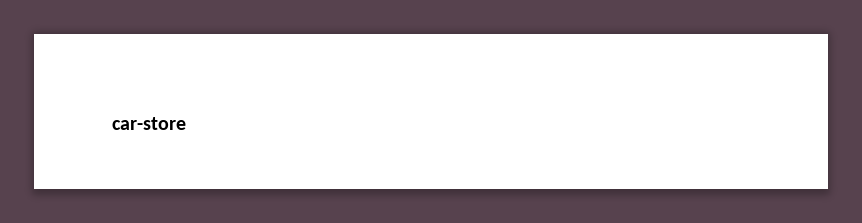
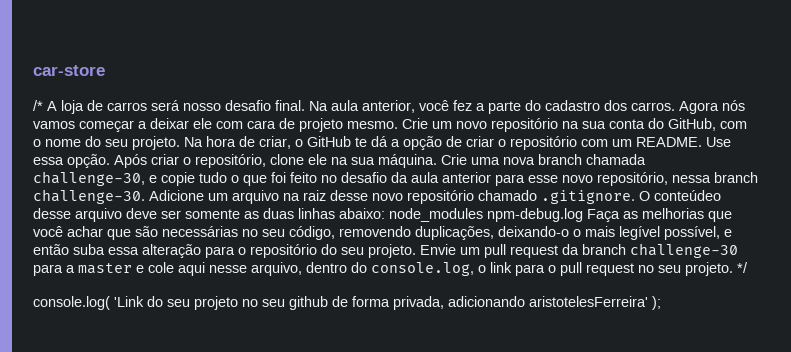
+ /* A loja de carros será nosso desafio final. Na aula anterior, você fez a parte do cadastro dos carros. Agora nós vamos começar a deixar ele com cara de projeto mesmo. Crie um novo repositório na sua conta do GitHub, com o nome do seu projeto. Na hora de criar, o GitHub te dá a opção de criar o repositório com um README. Use essa opção. Após criar o repositório, clone ele na sua máquina. Crie uma nova branch chamada challenge-30, e copie tudo o que foi feito no desafio da aula anterior para esse novo repositório, nessa branch challenge-30. Adicione um arquivo na raiz desse novo repositório chamado .gitignore. O conteúdeo desse arquivo deve ser somente as duas linhas abaixo: node_modules npm-debug.log Faça as melhorias que você achar que são necessárias no seu código, removendo duplicações, deixando-o o mais legível possível, e então suba essa alteração para o repositório do seu projeto. Envie um pull request da branch challenge-30 para a master e cole aqui nesse arquivo, dentro do console.log, o link para o pull request no seu projeto. */
+ console.log( 'Link do seu projeto no seu github de forma privada, adicionando aristotelesFerreira' );

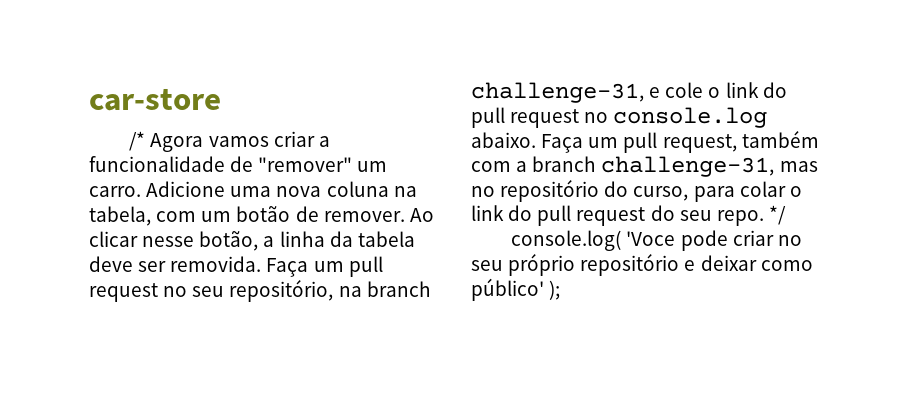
- /* A loja de carros será nosso desafio final. Na aula anterior, você fez a parte do cadastro dos carros. Agora nós vamos começar a deixar ele com cara de projeto mesmo. Crie um novo repositório na sua conta do GitHub, com o nome do seu projeto. Na hora de criar, o GitHub te dá a opção de criar o repositório com um README. Use essa opção. Após criar o repositório, clone ele na sua máquina. Crie uma nova branch chamada challenge-30, e copie tudo o que foi feito no desafio da aula anterior para esse novo repositório, nessa branch challenge-30. Adicione um arquivo na raiz desse novo repositório chamado .gitignore. O conteúdeo desse arquivo deve ser somente as duas linhas abaixo: node_modules npm-debug.log Faça as melhorias que você achar que são necessárias no seu código, removendo duplicações, deixando-o o mais legível possível, e então suba essa alteração para o repositório do seu projeto. Envie um pull request da branch challenge-30 para a master e cole aqui nesse arquivo, dentro do console.log, o link para o pull request no seu projeto. */
- console.log( 'Link do seu projeto no seu github de forma privada, adicionando aristotelesFerreira' );
+ /* Agora vamos criar a funcionalidade de "remover" um carro. Adicione uma nova coluna na tabela, com um botão de remover. Ao clicar nesse botão, a linha da tabela deve ser removida. Faça um pull request no seu repositório, na branch challenge-31, e cole o link do pull request no console.log abaixo. Faça um pull request, também com a branch challenge-31, mas no repositório do curso, para colar o link do pull request do seu repo. */
+ console.log( 'Voce pode criar no seu próprio repositório e deixar como público' );

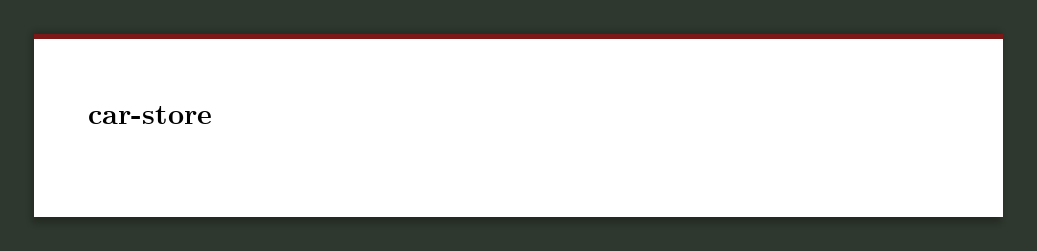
- /* Agora vamos criar a funcionalidade de "remover" um carro. Adicione uma nova coluna na tabela, com um botão de remover. Ao clicar nesse botão, a linha da tabela deve ser removida. Faça um pull request no seu repositório, na branch challenge-31, e cole o link do pull request no console.log abaixo. Faça um pull request, também com a branch challenge-31, mas no repositório do curso, para colar o link do pull request do seu repo. */
- console.log( 'Voce pode criar no seu próprio repositório e deixar como público' );

